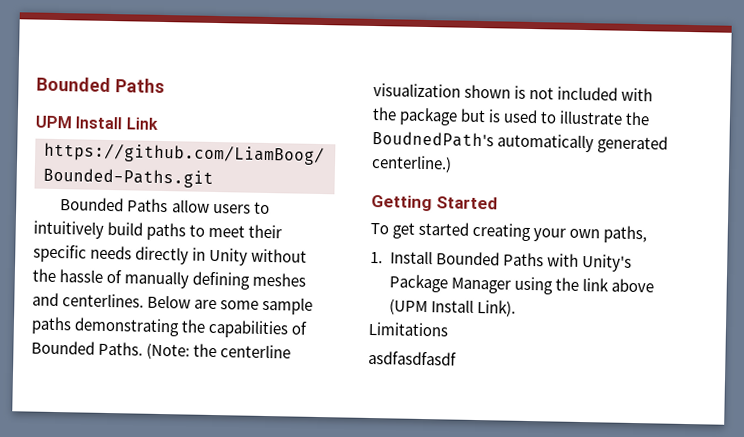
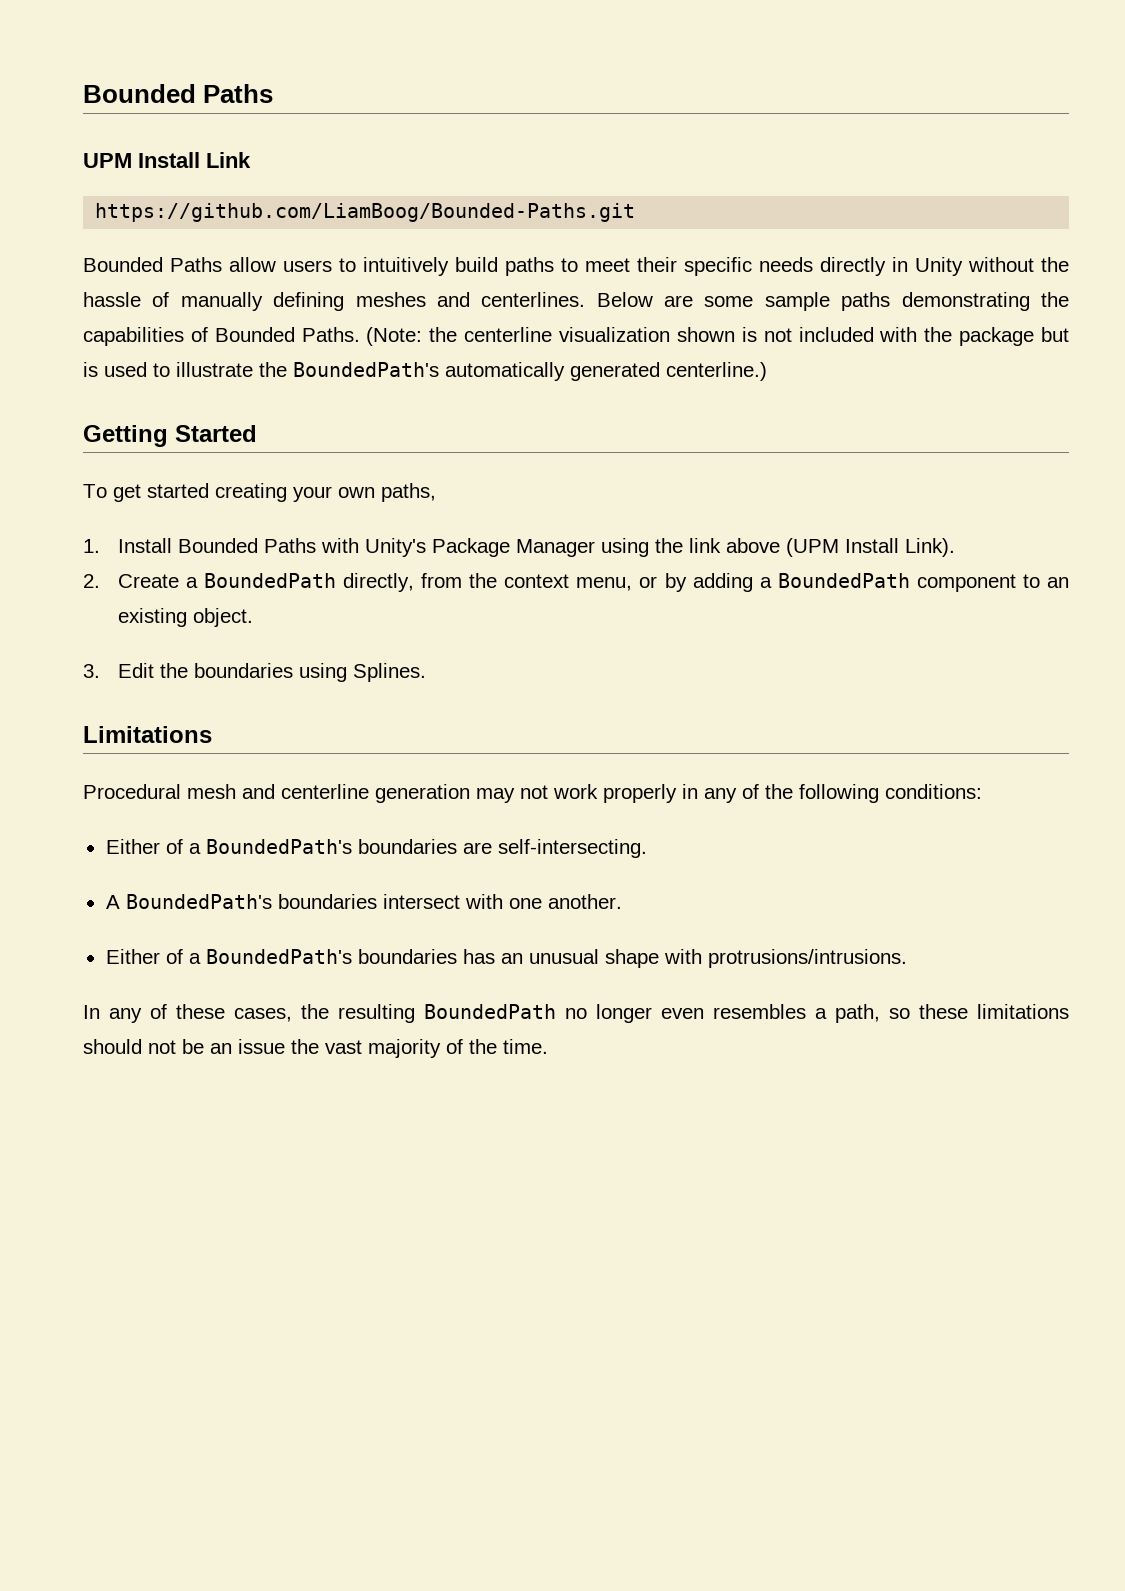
- (Note: the centerline visualization shown is not included with the package but is used to illustrate the BoudnedPath's automatically generated centerline.)
+ (Note: the centerline visualization shown is not included with the package but is used to illustrate the BoundedPath's automatically generated centerline.)
+ 2. Create a BoundedPath directly, from the context menu, or by adding a BoundedPath component to an existing object.
+ 3. Edit the boundaries using Splines.
  Limitations
- asdfasdfasdf
+ Procedural mesh and centerline generation may not work properly in any of the following conditions:
+ Either of a BoundedPath's boundaries are self-intersecting.
+ A BoundedPath's boundaries intersect with one another.
+ Either of a BoundedPath's boundaries has an unusual shape with protrusions/intrusions.
+ In any of these cases, the resulting BoundedPath no longer even resembles a path, so these limitations should not be an issue the vast majority of the time.

